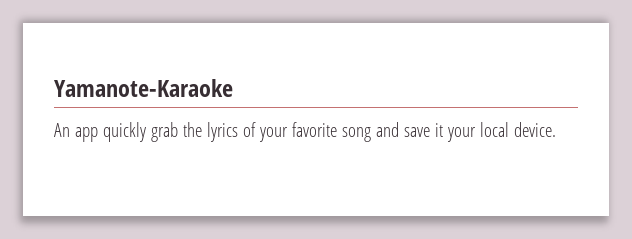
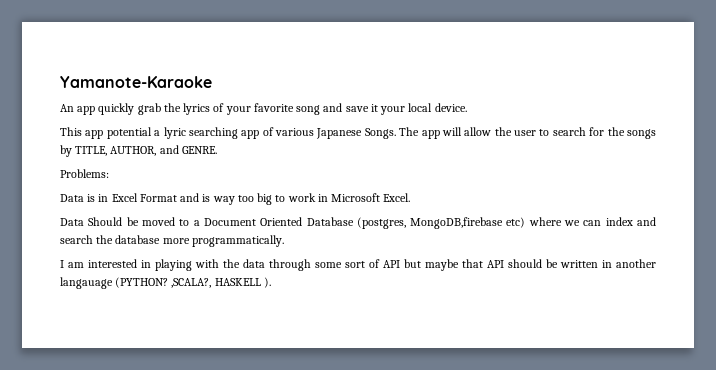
+ This app potential a lyric searching app of various Japanese Songs. The app will allow the user to search for the songs by TITLE, AUTHOR, and GENRE.
+ Problems:
+ Data is in Excel Format and is way too big to work in Microsoft Excel.
+ Data Should be moved to a Document Oriented Database (postgres, MongoDB,firebase etc) where we can index and search the database more programmatically.
+ I am interested in playing with the data through some sort of API but maybe that API should be written in another langauage (PYTHON? ,SCALA?, HASKELL ).

